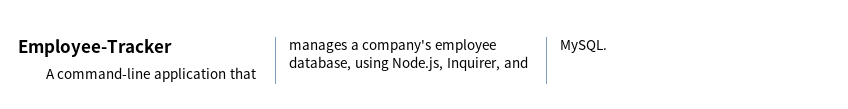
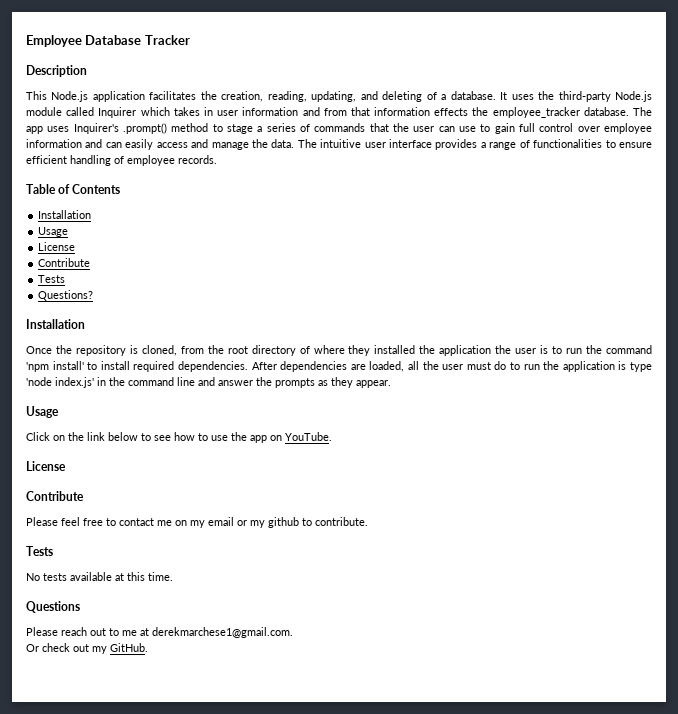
- Employee-Tracker
- A command-line application that manages a company's employee database, using Node.js, Inquirer, and MySQL.
+ Employee Database Tracker
+ Description
+ This Node.js application facilitates the creation, reading, updating, and deleting of a database. It uses the third-party Node.js module called Inquirer which takes in user information and from that information effects the employee_tracker database. The app uses Inquirer's .prompt() method to stage a series of commands that the user can use to gain full control over employee information and can easily access and manage the data. The intuitive user interface provides a range of functionalities to ensure efficient handling of employee records.
+ Table of Contents
+ Installation
+ Usage
+ License
+ Contribute
+ Tests
+ Questions?
+ Installation
+ Once the repository is cloned, from the root directory of where they installed the application the user is to run the command 'npm install' to install required dependencies. After dependencies are loaded, all the user must do to run the application is type 'node index.js' in the command line and answer the prompts as they appear.
+ Usage
+ Click on the link below to see how to use the app on YouTube.
+ License
+ Contribute
+ Please feel free to contact me on my email or my github to contribute.
+ Tests
+ No tests available at this time.
+ Questions
+ Please reach out to me at derekmarchese1@gmail.com.
+ Or check out my GitHub.

